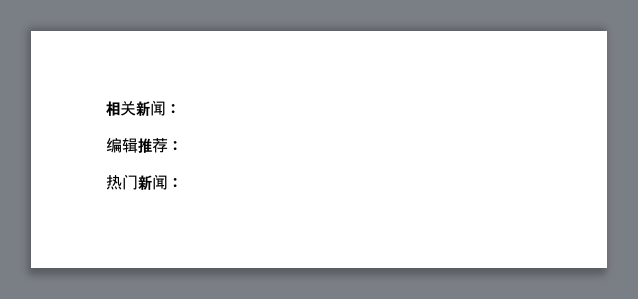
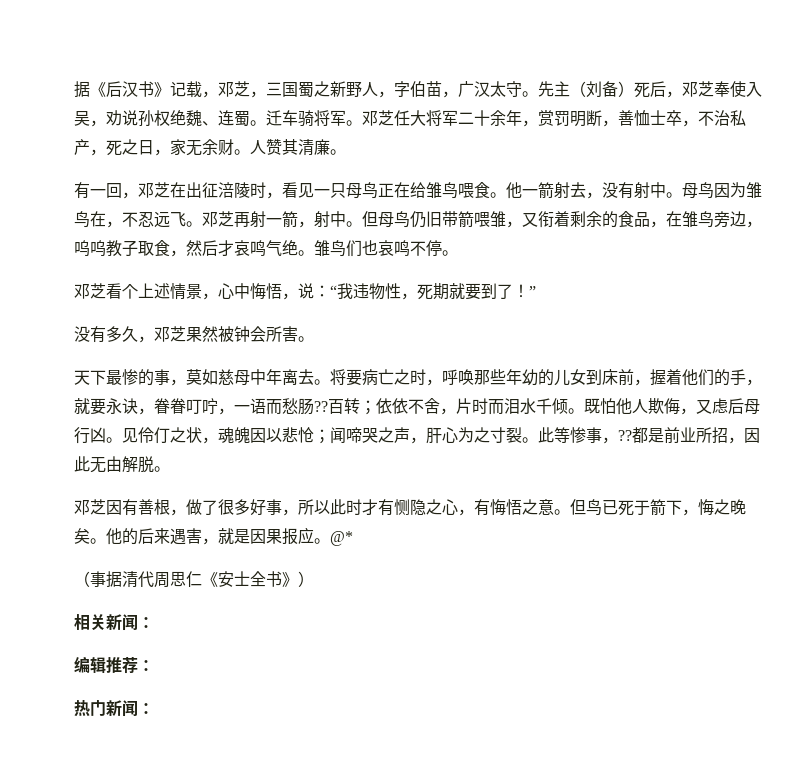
+ 据《后汉书》记载，邓芝，三国蜀之新野人，字伯苗，广汉太守。先主（刘备）死后，邓芝奉使入吴，劝说孙权绝魏、连蜀。迁车骑将军。邓芝任大将军二十余年，赏罚明断，善恤士卒，不治私产，死之日，家无余财。人赞其清廉。
+ 有一回，邓芝在出征涪陵时，看见一只母鸟正在给雏鸟喂食。他一箭射去，没有射中。母鸟因为雏鸟在，不忍远飞。邓芝再射一箭，射中。但母鸟仍旧带箭喂雏，又衔着剩余的食品，在雏鸟旁边，呜呜教子取食，然后才哀鸣气绝。雏鸟们也哀鸣不停。
+ 邓芝看个上述情景，心中悔悟，说：“我违物性，死期就要到了！”
+ 没有多久，邓芝果然被钟会所害。
+ 天下最惨的事，莫如慈母中年离去。将要病亡之时，呼唤那些年幼的儿女到床前，握着他们的手，就要永诀，眷眷叮咛，一语而愁肠??百转；依依不舍，片时而泪水千倾。既怕他人欺侮，又虑后母行凶。见伶仃之状，魂魄因以悲怆；闻啼哭之声，肝心为之寸裂。此等惨事，??都是前业所招，因此无由解脱。
+ 邓芝因有善根，做了很多好事，所以此时才有恻隐之心，有悔悟之意。但鸟已死于箭下，悔之晚矣。他的后来遇害，就是因果报应。@*
+ （事据清代周思仁《安士全书》）

